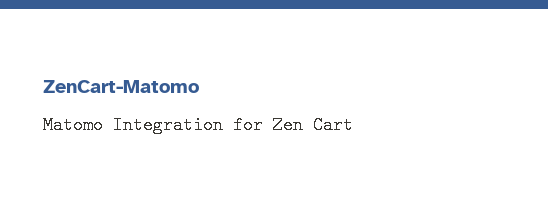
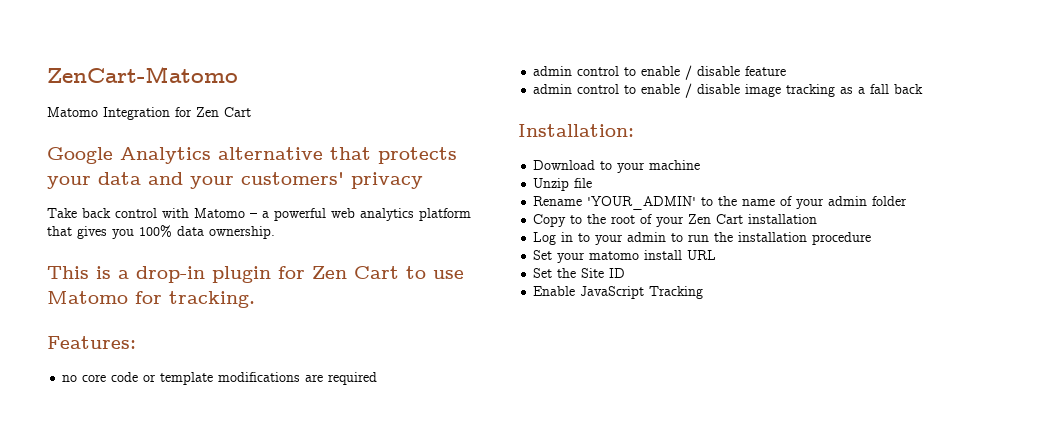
+ Google Analytics alternative that protects your data and your customers' privacy
+ Take back control with Matomo – a powerful web analytics platform that gives you 100% data ownership.
+ This is a drop-in plugin for Zen Cart to use Matomo for tracking.
+ Features:
+ no core code or template modifications are required
+ admin control to enable / disable feature
+ admin control to enable / disable image tracking as a fall back
+ Installation:
+ Download to your machine
+ Unzip file
+ Rename 'YOUR_ADMIN' to the name of your admin folder
+ Copy to the root of your Zen Cart installation
+ Log in to your admin to run the installation procedure
+ Set your matomo install URL
+ Set the Site ID
+ Enable JavaScript Tracking

